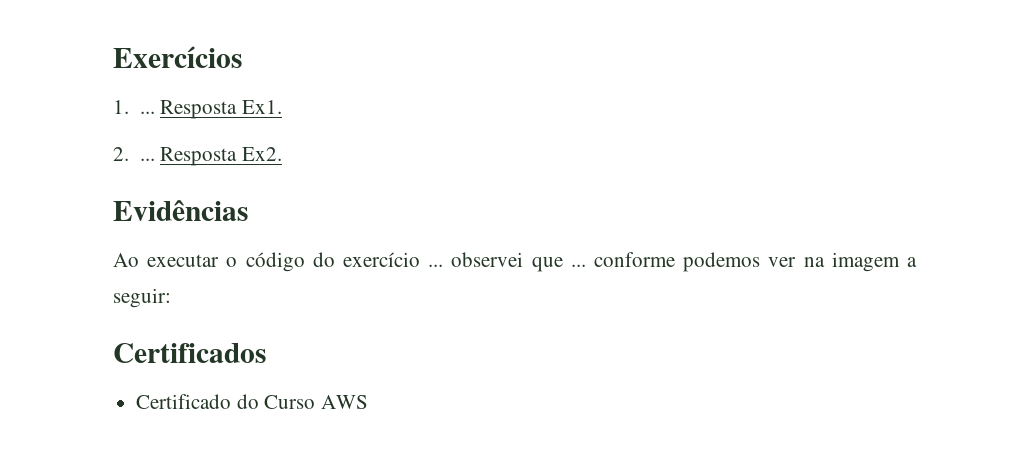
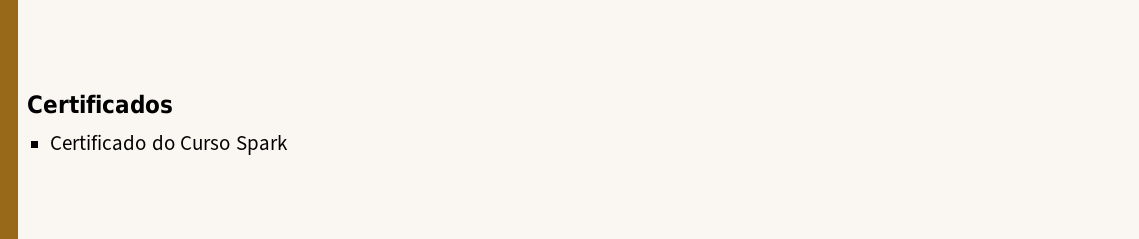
- Exercícios
- 1. ... Resposta Ex1.
- 2. ... Resposta Ex2.
- Evidências
- Ao executar o código do exercício ... observei que ... conforme podemos ver na imagem a seguir:
- Certificado do Curso AWS
+ Certificado do Curso Spark

